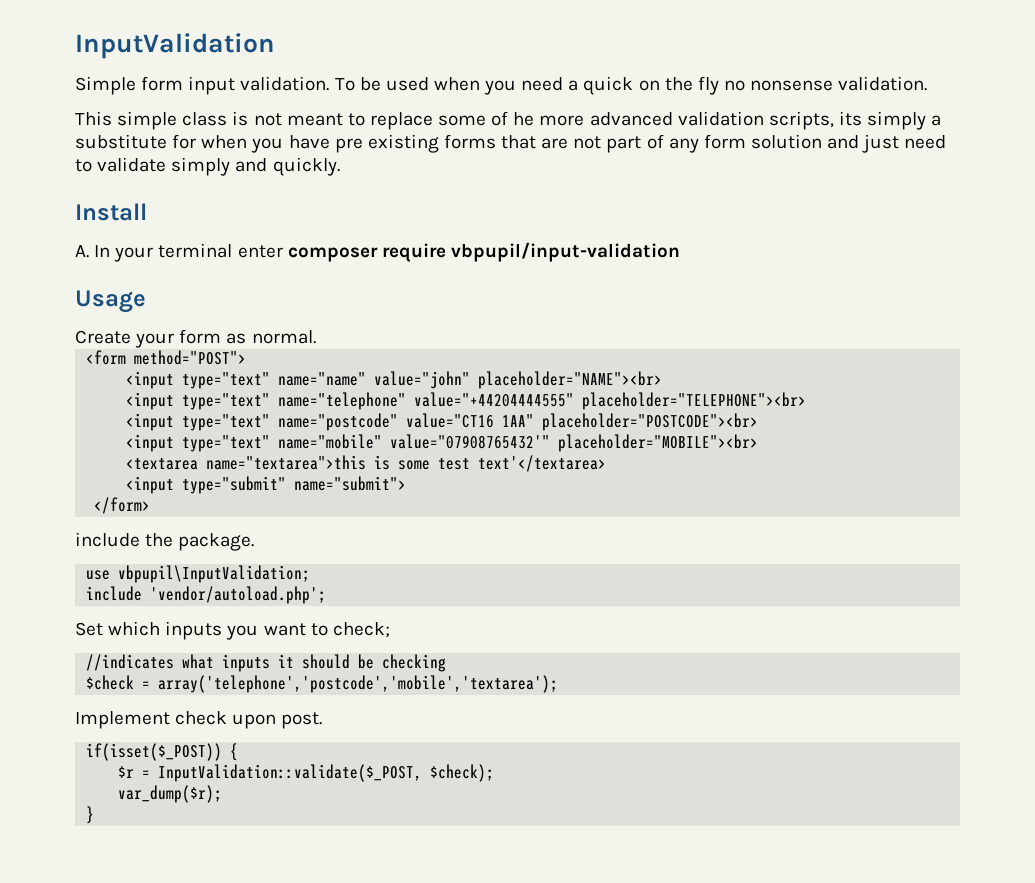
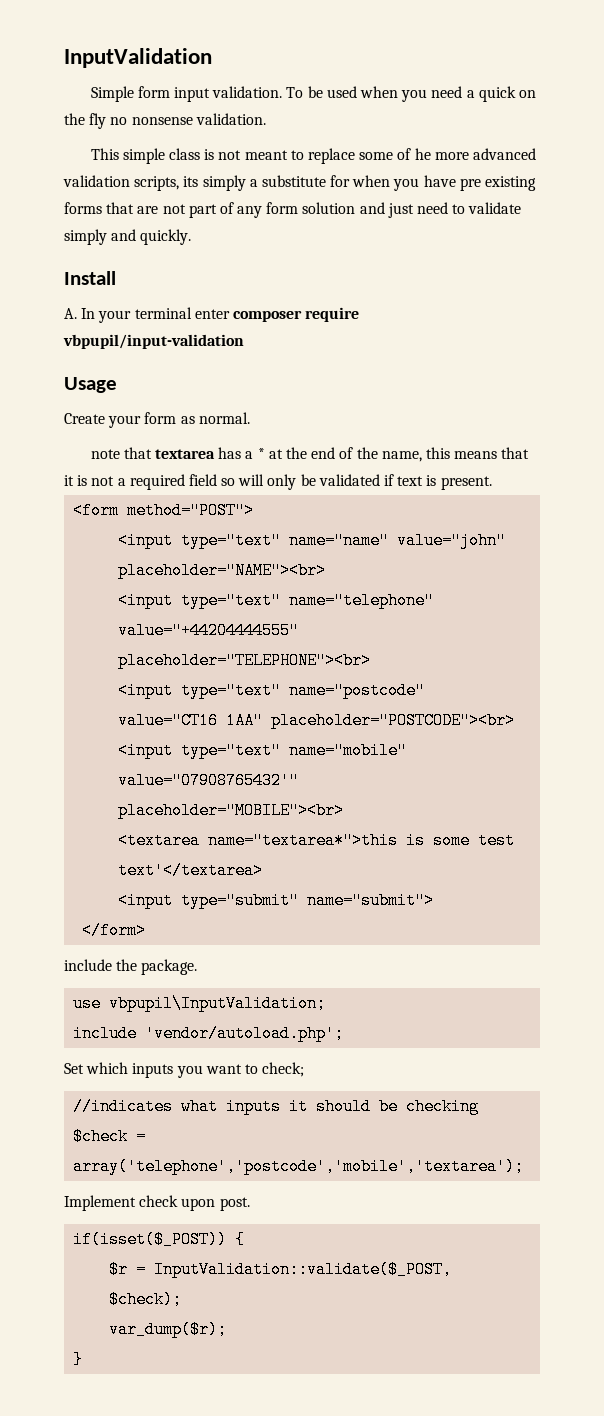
+ note that textarea has a * at the end of the name, this means that it is not a required field so will only be validated if text is present.
- <textarea name="textarea">this is some test text'</textarea>
+ <textarea name="textarea*">this is some test text'</textarea>

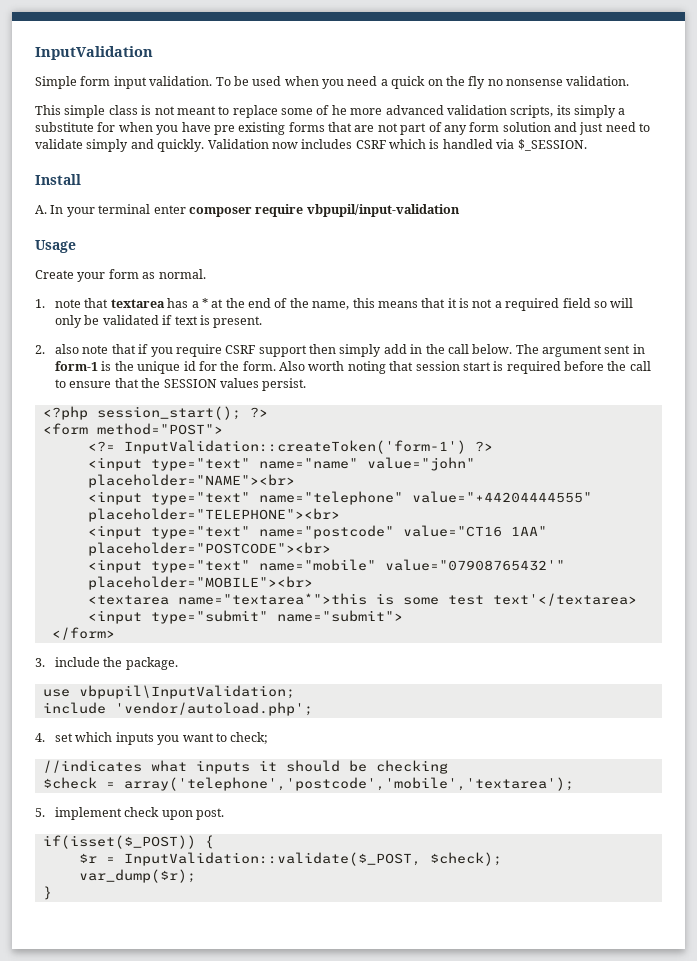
+ Validation now includes CSRF which is handled via $_SESSION.
- note that textarea has a * at the end of the name, this means that it is not a required field so will only be validated if text is present.
+ 1. note that textarea has a * at the end of the name, this means that it is not a required field so will only be validated if text is present.
+ 2. also note that if you require CSRF support then simply add in the call below. The argument sent in form-1 is the unique id for the form. Also worth noting that session start is required before the call to ensure that the SESSION values persist.
+ <?php session_start(); ?>
+ <?= InputValidation::createToken('form-1') ?>
- include the package.
+ 3. include the package.
- Set which inputs you want to check;
+ 4. set which inputs you want to check;
- Implement check upon post.
+ 5. implement check upon post.

